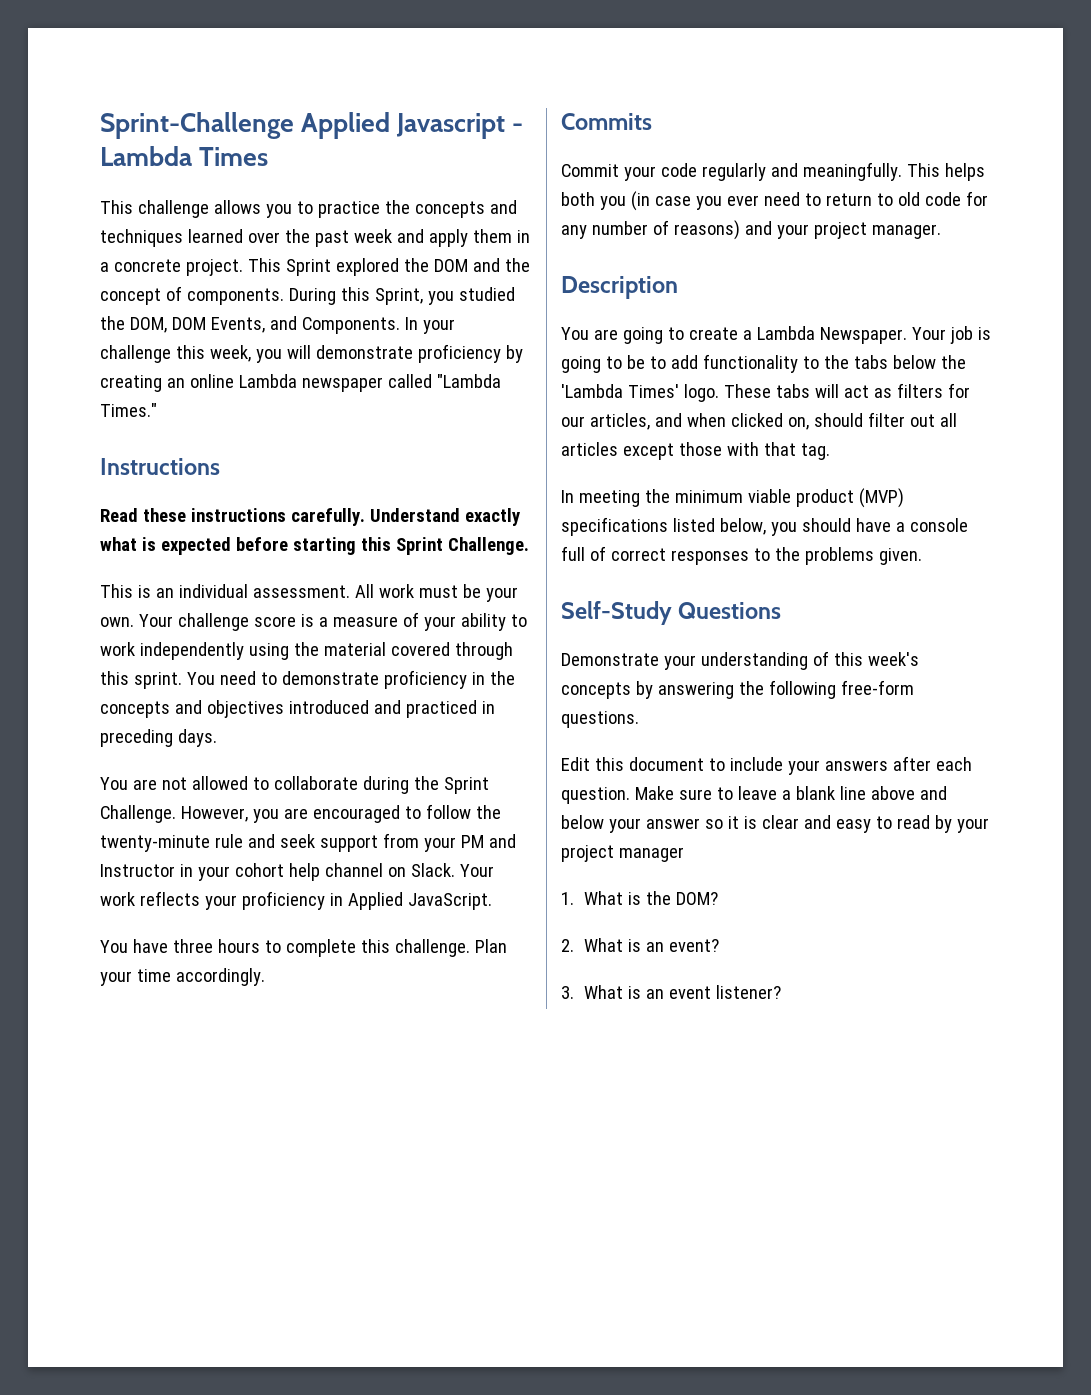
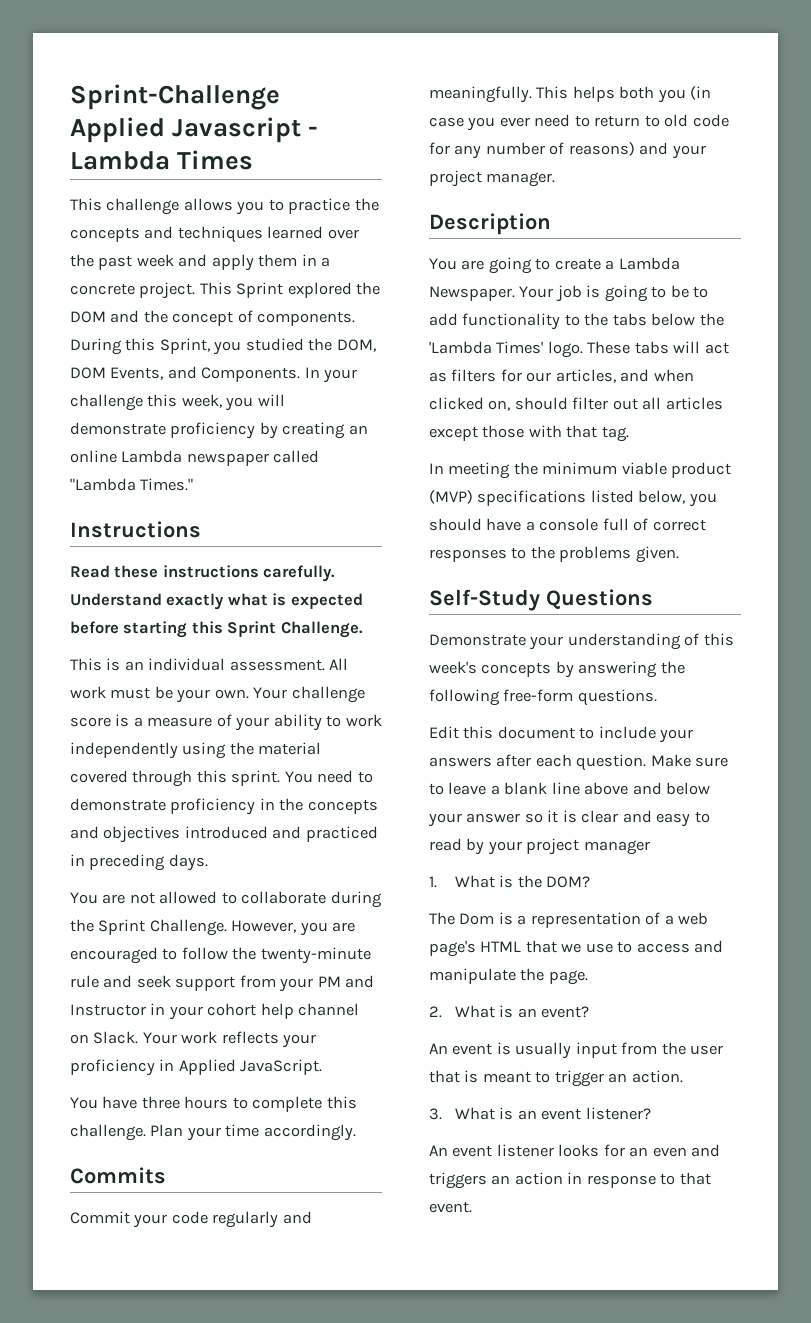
+ The Dom is a representation of a web page's HTML that we use to access and manipulate the page.
+ An event is usually input from the user that is meant to trigger an action.
+ An event listener looks for an even and triggers an action in response to that event.

